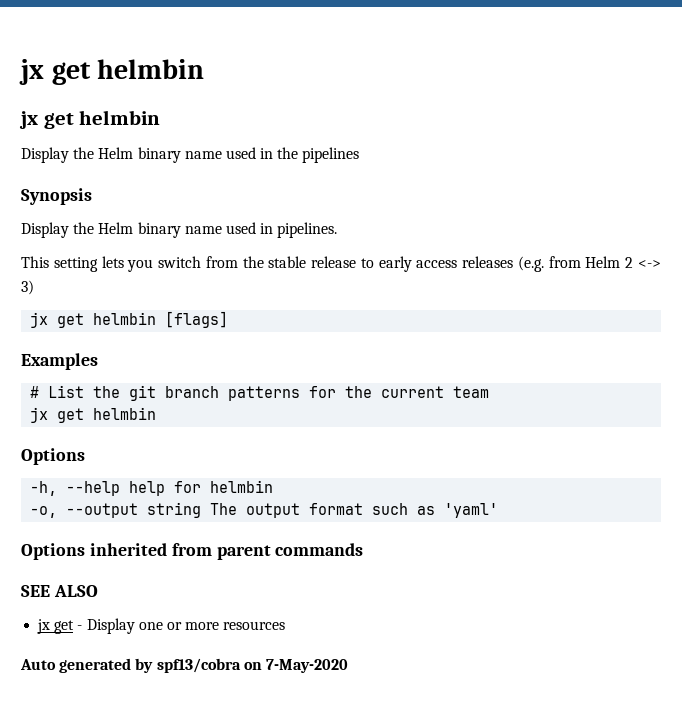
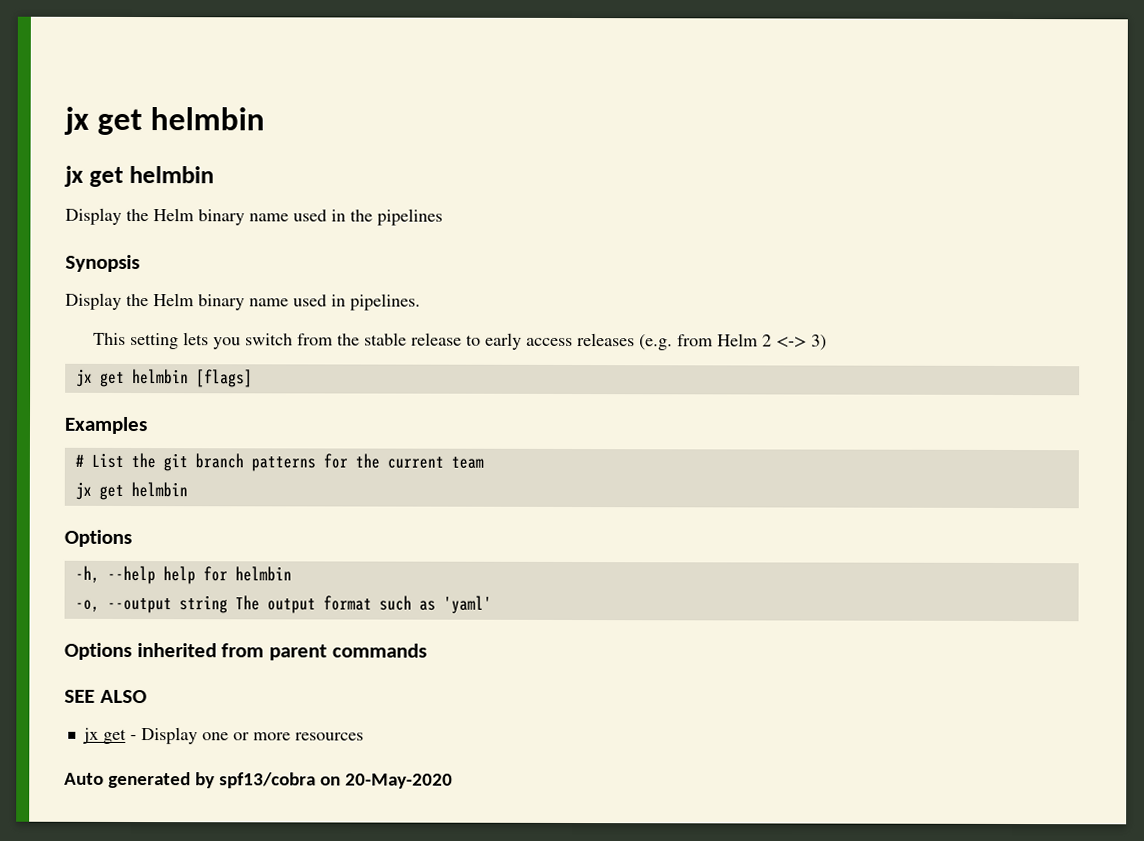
- Auto generated by spf13/cobra on 7-May-2020
+ Auto generated by spf13/cobra on 20-May-2020

